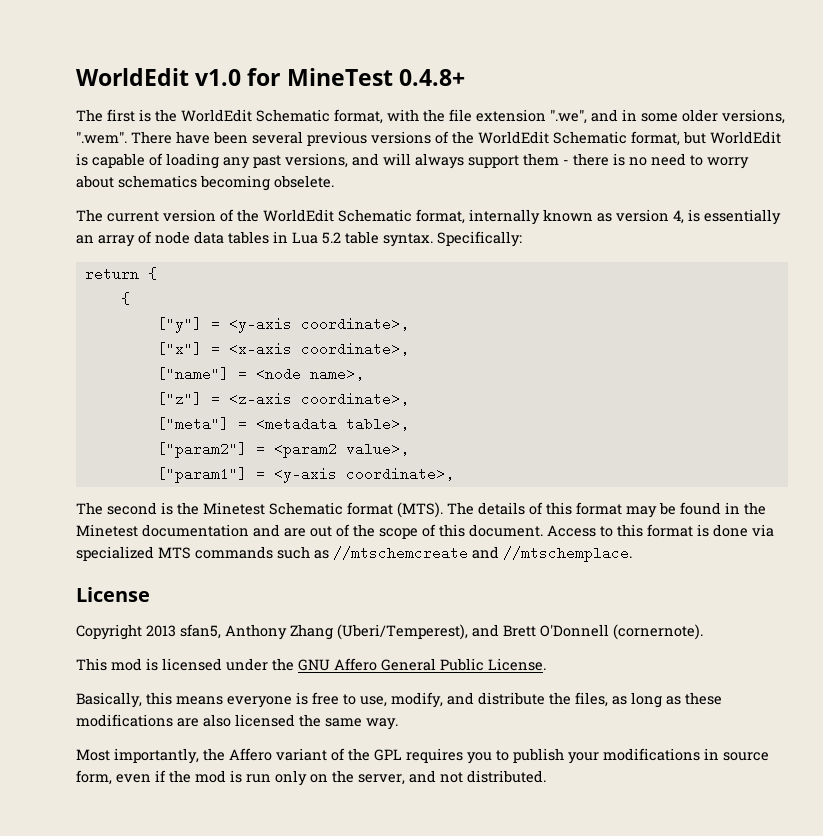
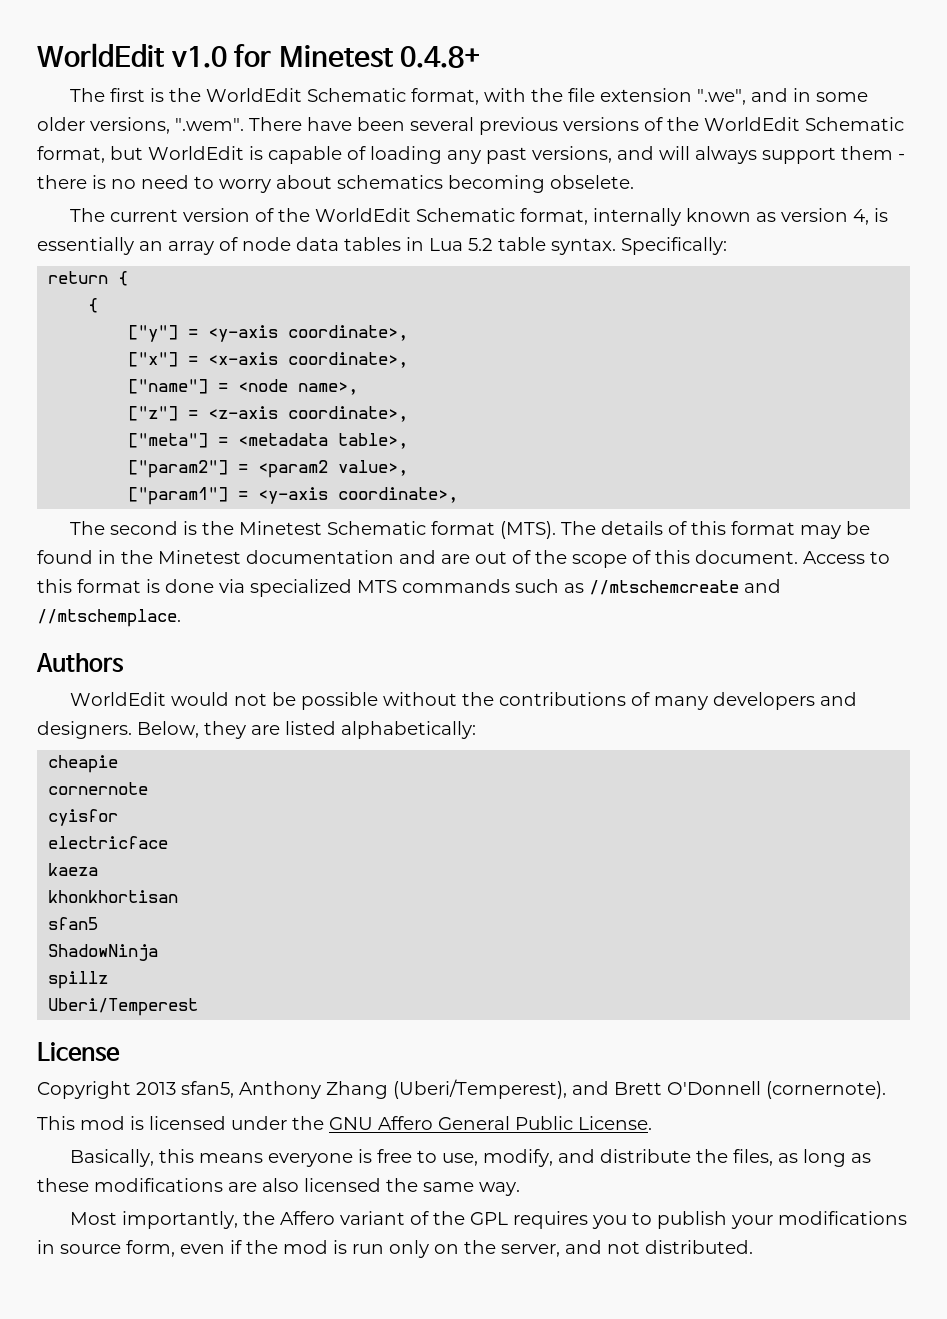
- WorldEdit v1.0 for MineTest 0.4.8+
+ WorldEdit v1.0 for Minetest 0.4.8+
+ Authors
+ WorldEdit would not be possible without the contributions of many developers and designers. Below, they are listed alphabetically:
+ cheapie
+ cornernote
+ cyisfor
+ electricface
+ kaeza
+ khonkhortisan
+ sfan5
+ ShadowNinja
+ spillz
+ Uberi/Temperest

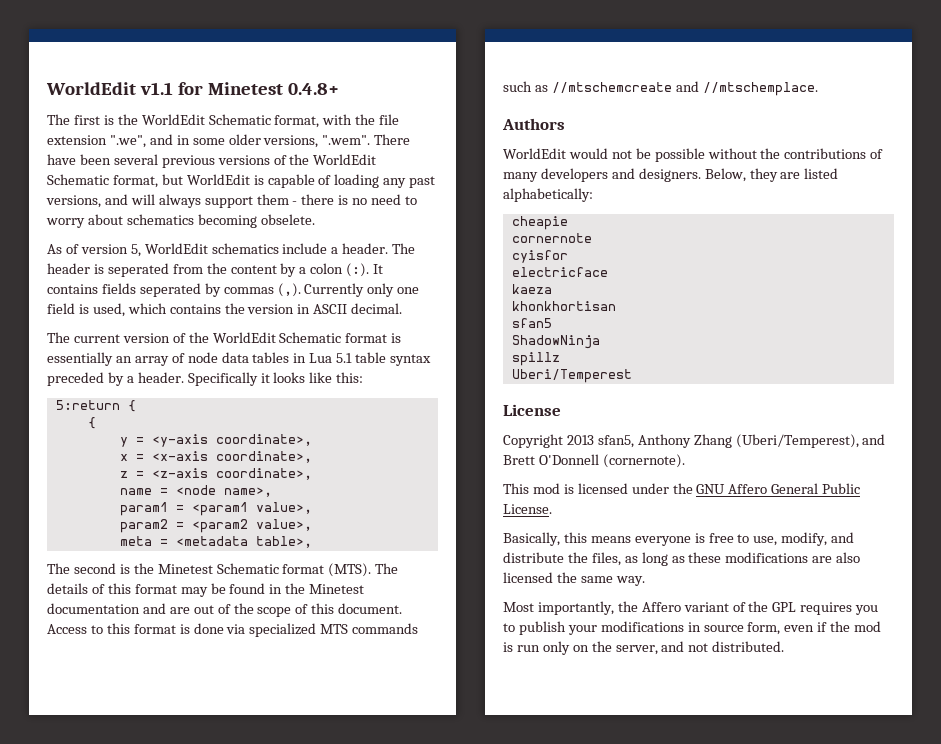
- WorldEdit v1.0 for Minetest 0.4.8+
+ WorldEdit v1.1 for Minetest 0.4.8+
+ As of version 5, WorldEdit schematics include a header. The header is seperated from the content by a colon (:). It contains fields seperated by commas (,). Currently only one field is used, which contains the version in ASCII decimal.
- The current version of the WorldEdit Schematic format, internally known as version 4, is essentially an array of node data tables in Lua 5.2 table syntax. Specifically:
- return {
+ The current version of the WorldEdit Schematic format is essentially an array of node data tables in Lua 5.1 table syntax preceded by a header. Specifically it looks like this:
+ 5:return {
- ["y"] = <y-axis coordinate>,
- ["x"] = <x-axis coordinate>,
+ y = <y-axis coordinate>,
+ x = <x-axis coordinate>,
- ["name"] = <node name>,
- ["z"] = <z-axis coordinate>,
- ["meta"] = <metadata table>,
- ["param2"] = <param2 value>,
+ z = <z-axis coordinate>,
+ name = <node name>,
+ param1 = <param1 value>,
+ param2 = <param2 value>,
- ["param1"] = <y-axis coordinate>,
+ meta = <metadata table>,

